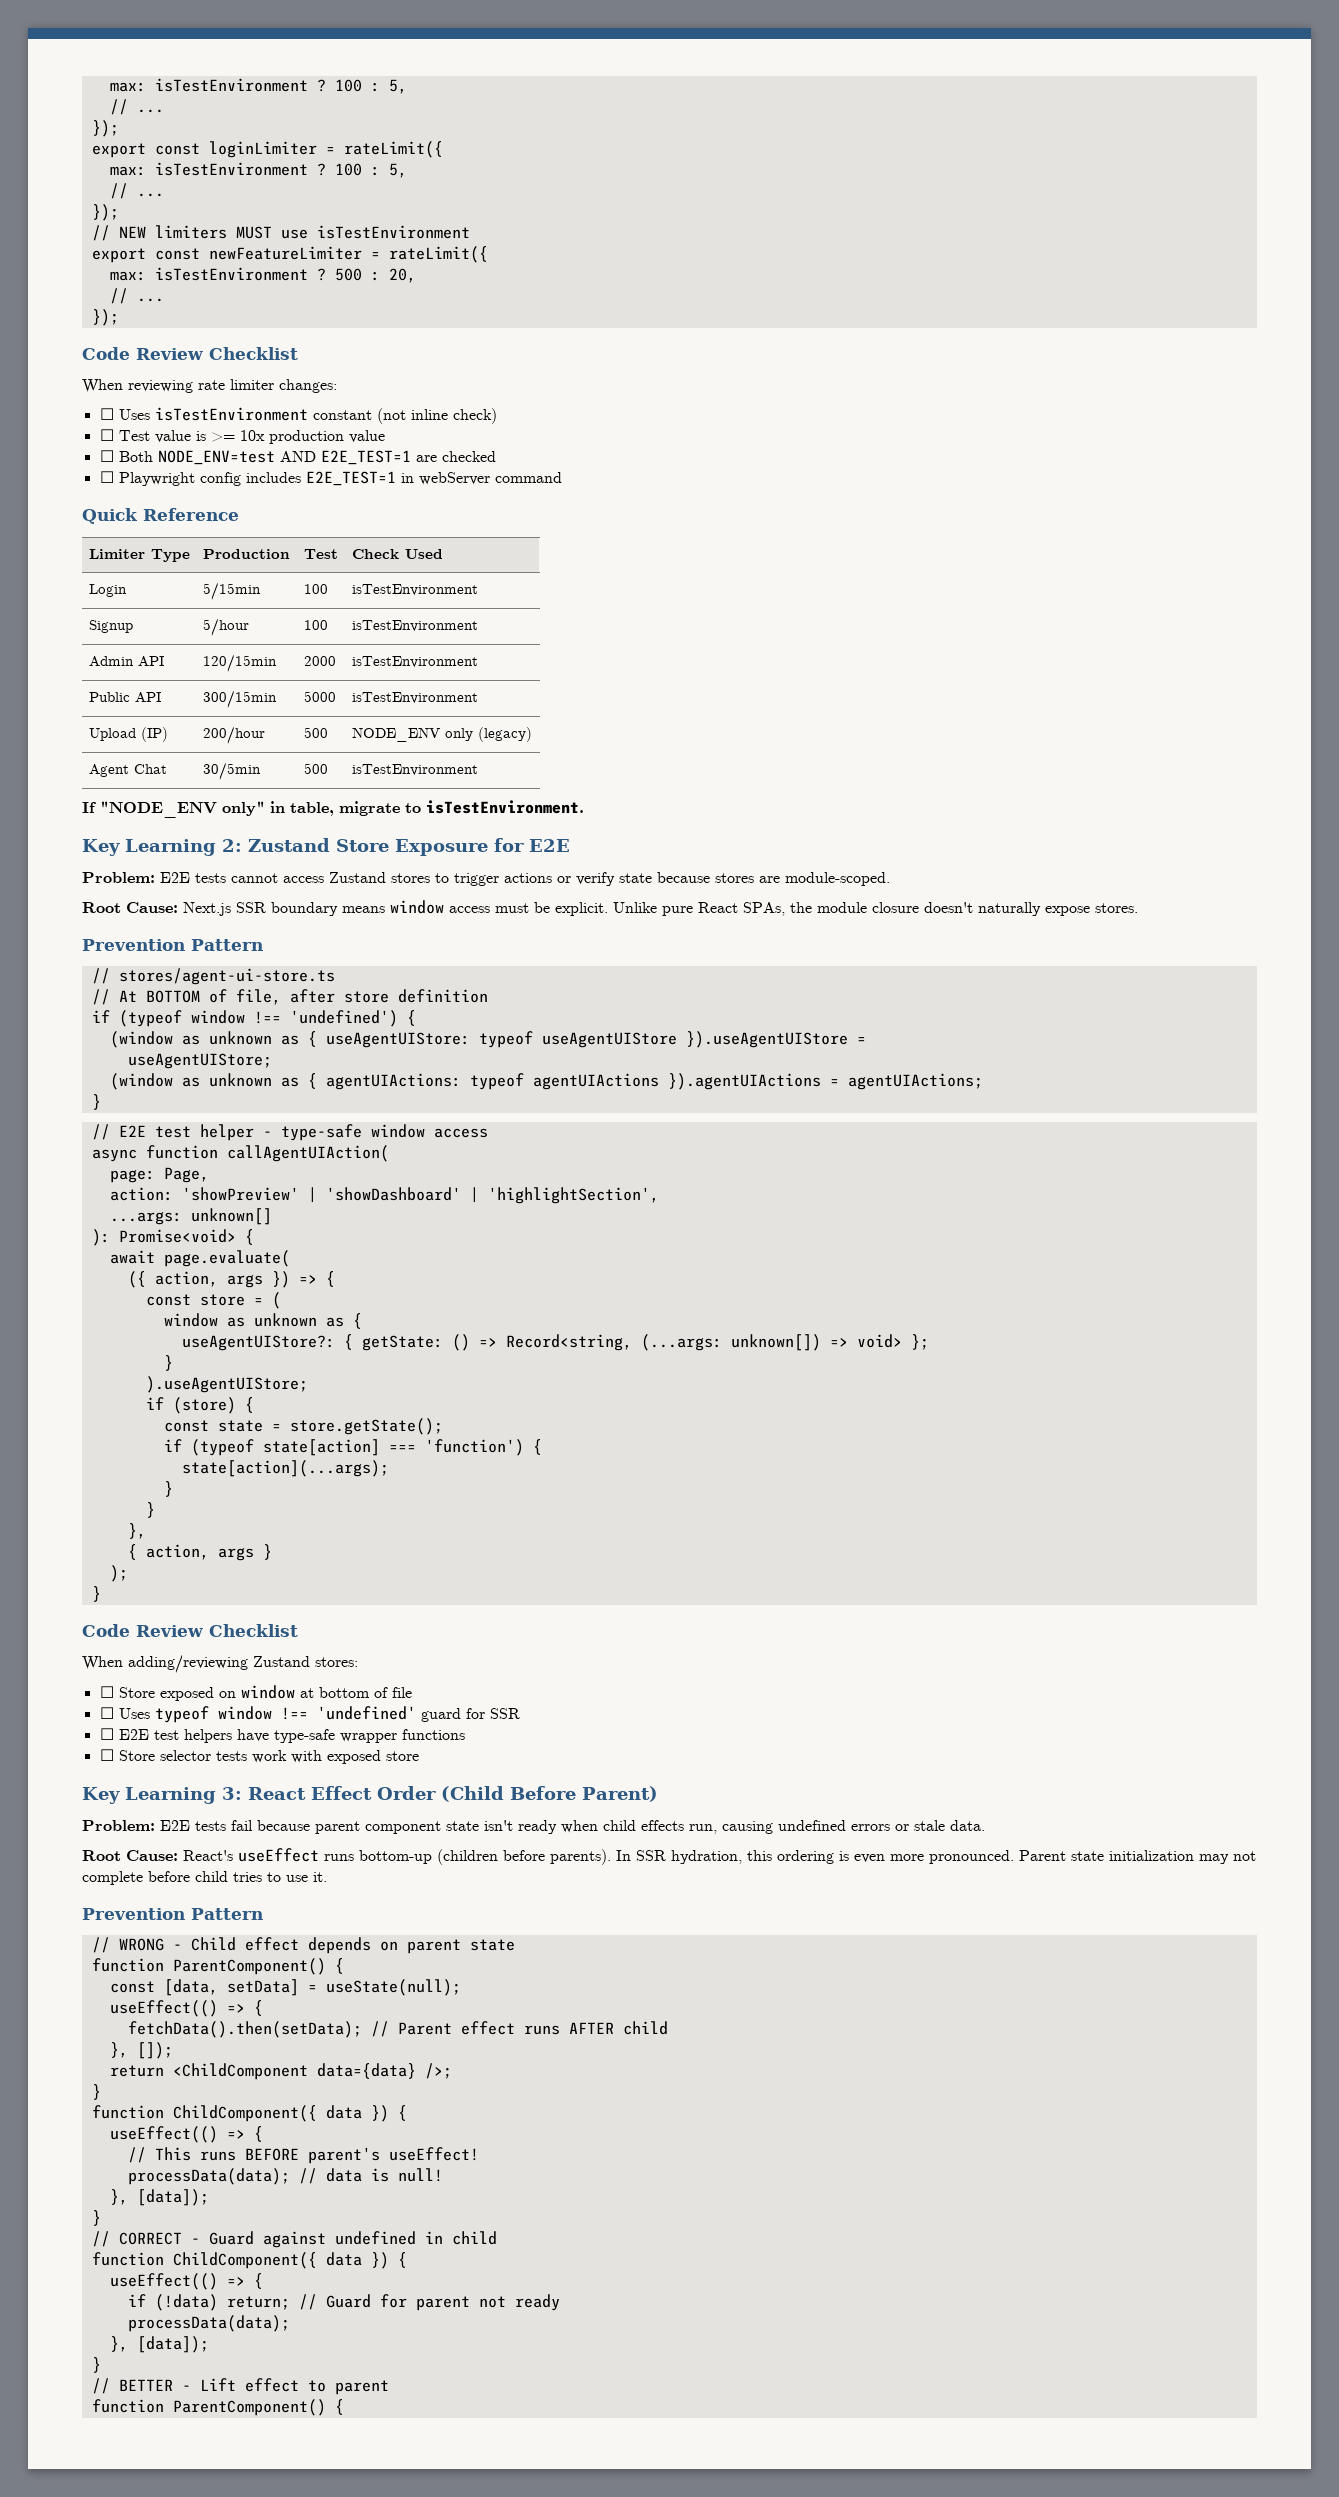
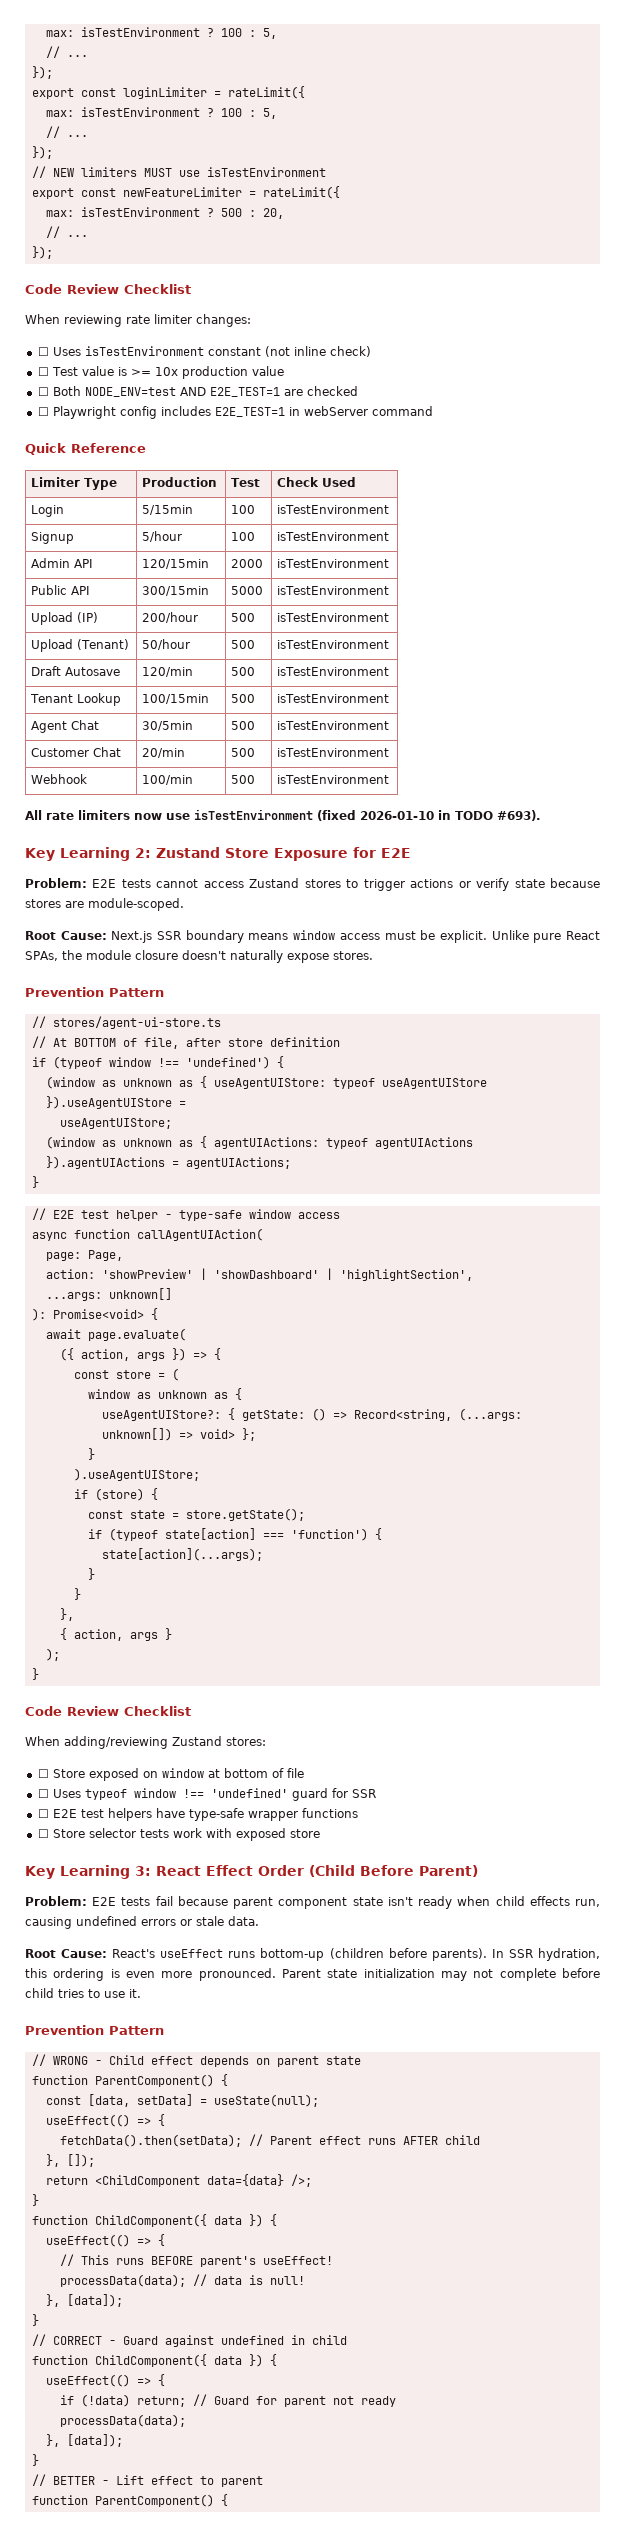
- Upload (IP) | 200/hour | 500 | NODE_ENV only (legacy)
+ Upload (IP) | 200/hour | 500 | isTestEnvironment
+ Upload (Tenant) | 50/hour | 500 | isTestEnvironment
+ Draft Autosave | 120/min | 500 | isTestEnvironment
+ Tenant Lookup | 100/15min | 500 | isTestEnvironment
- If "NODE_ENV only" in table, migrate to isTestEnvironment.
+ Customer Chat | 20/min | 500 | isTestEnvironment
+ Webhook | 100/min | 500 | isTestEnvironment
+ All rate limiters now use isTestEnvironment (fixed 2026-01-10 in TODO #693).

